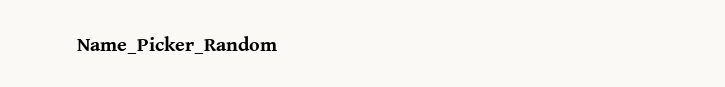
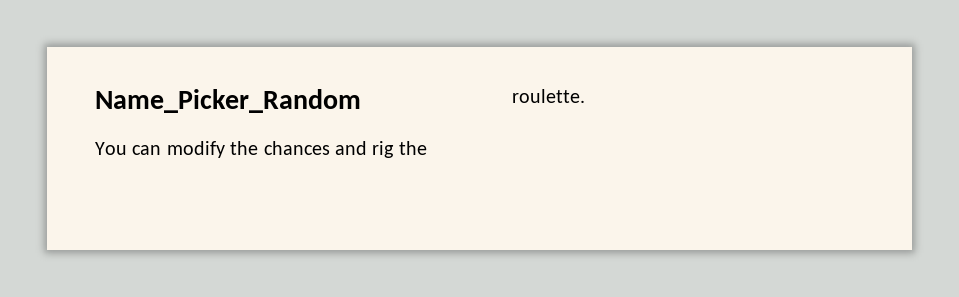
+ You can modify the chances and rig the roulette.

